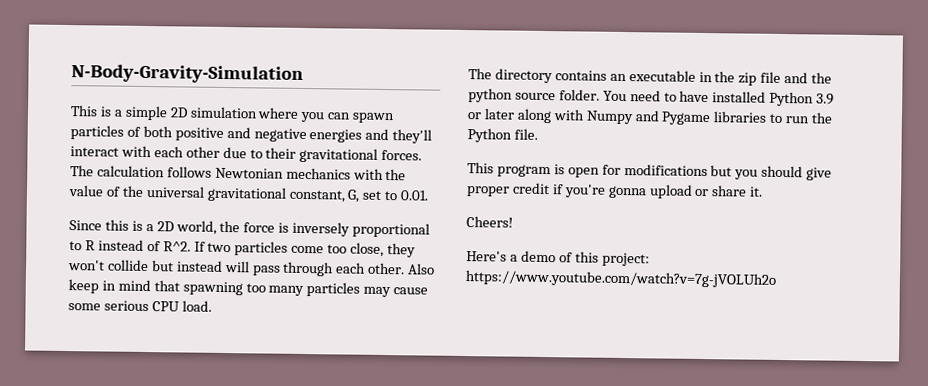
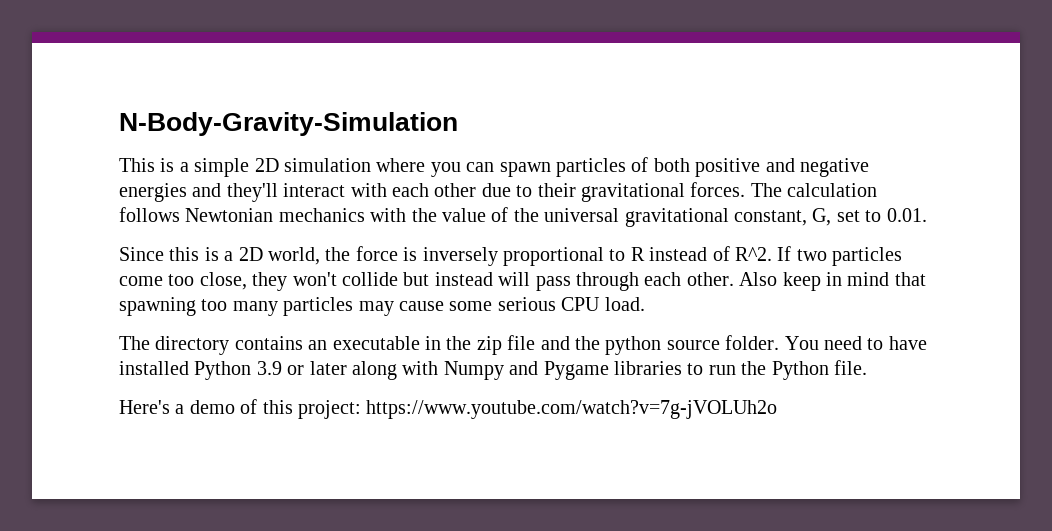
- This program is open for modifications but you should give proper credit if you're gonna upload or share it.
- Cheers!

